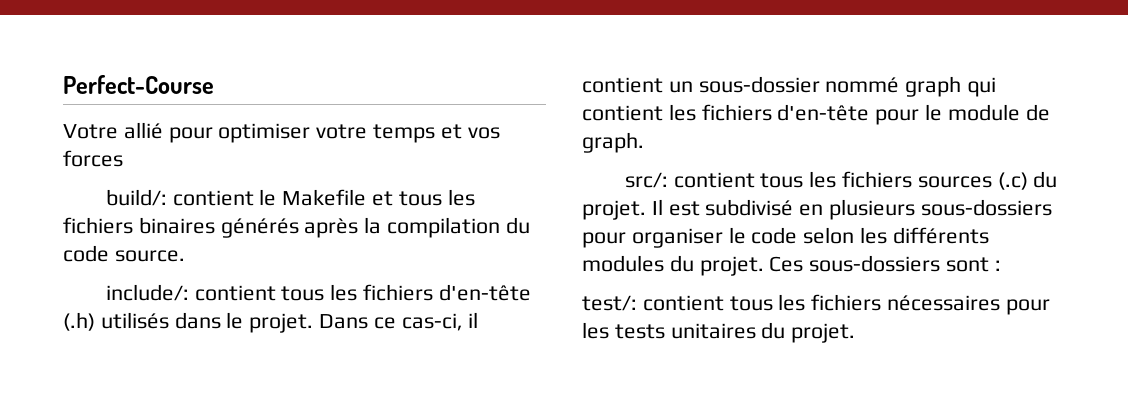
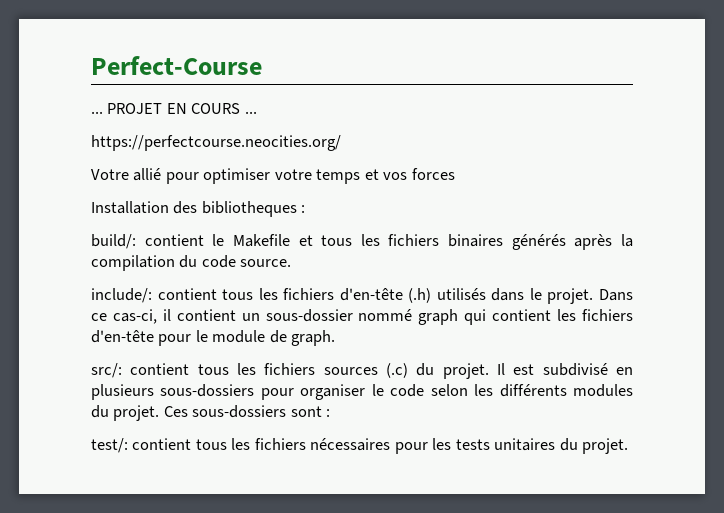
+ ... PROJET EN COURS ...
+ https://perfectcourse.neocities.org/
+ Installation des bibliotheques :

